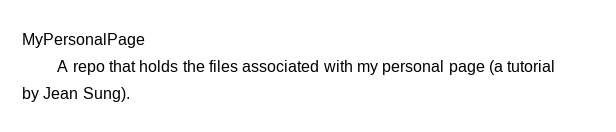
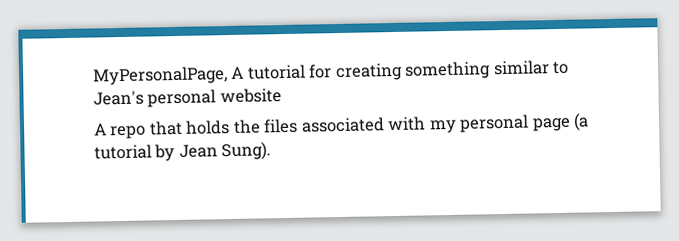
- MyPersonalPage
+ MyPersonalPage, A tutorial for creating something similar to Jean's personal website

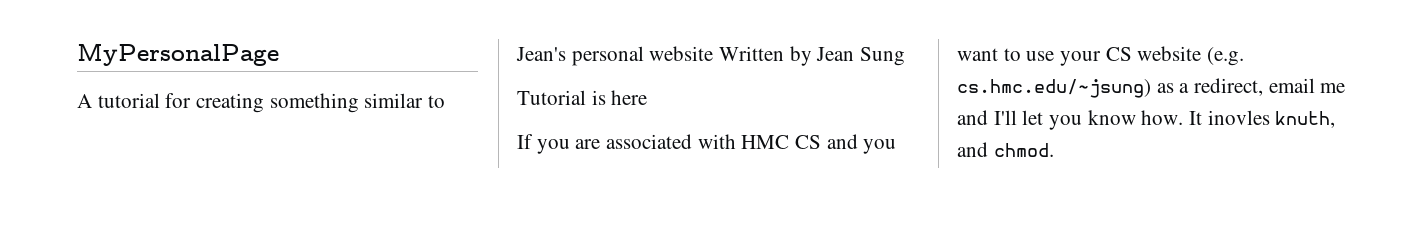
- MyPersonalPage, A tutorial for creating something similar to Jean's personal website
- A repo that holds the files associated with my personal page (a tutorial by Jean Sung).
+ MyPersonalPage
+ A tutorial for creating something similar to Jean's personal website Written by Jean Sung
+ Tutorial is here
+ If you are associated with HMC CS and you want to use your CS website (e.g. cs.hmc.edu/~jsung) as a redirect, email me and I'll let you know how. It inovles knuth, and chmod.

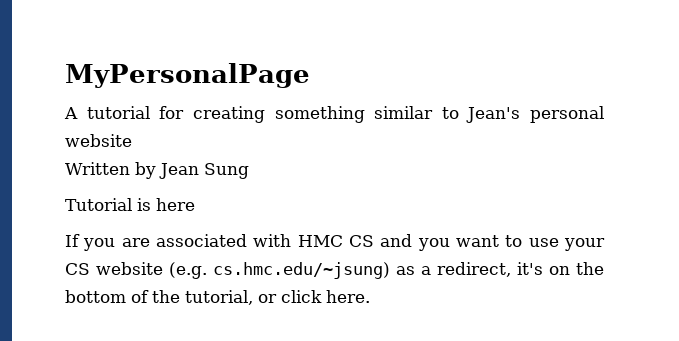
- A tutorial for creating something similar to Jean's personal website Written by Jean Sung
+ A tutorial for creating something similar to Jean's personal website
+ Written by Jean Sung
- If you are associated with HMC CS and you want to use your CS website (e.g. cs.hmc.edu/~jsung) as a redirect, email me and I'll let you know how. It inovles knuth, and chmod.
+ If you are associated with HMC CS and you want to use your CS website (e.g. cs.hmc.edu/~jsung) as a redirect, it's on the bottom of the tutorial, or click here.

